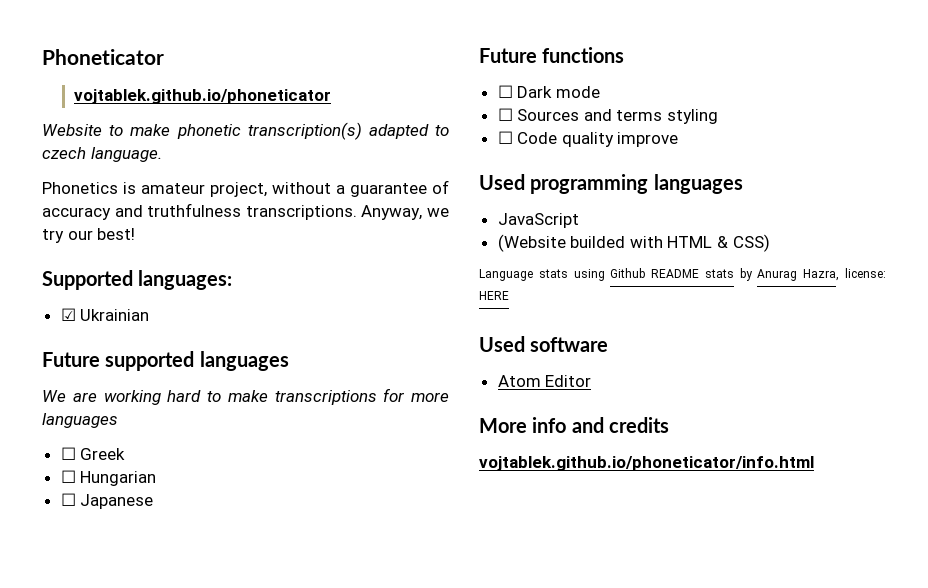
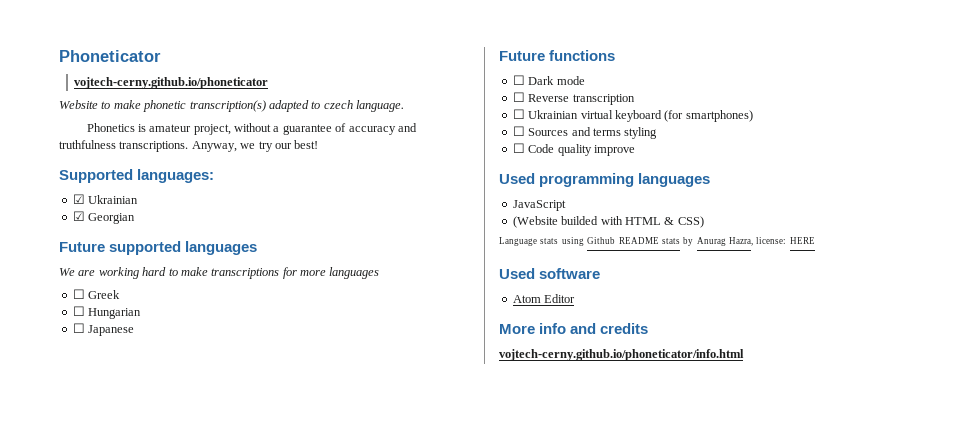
- vojtablek.github.io/phoneticator
+ vojtech-cerny.github.io/phoneticator
+ ☑ Georgian
+ ☐ Reverse transcription
+ ☐ Ukrainian virtual keyboard (for smartphones)
- vojtablek.github.io/phoneticator/info.html
+ vojtech-cerny.github.io/phoneticator/info.html

